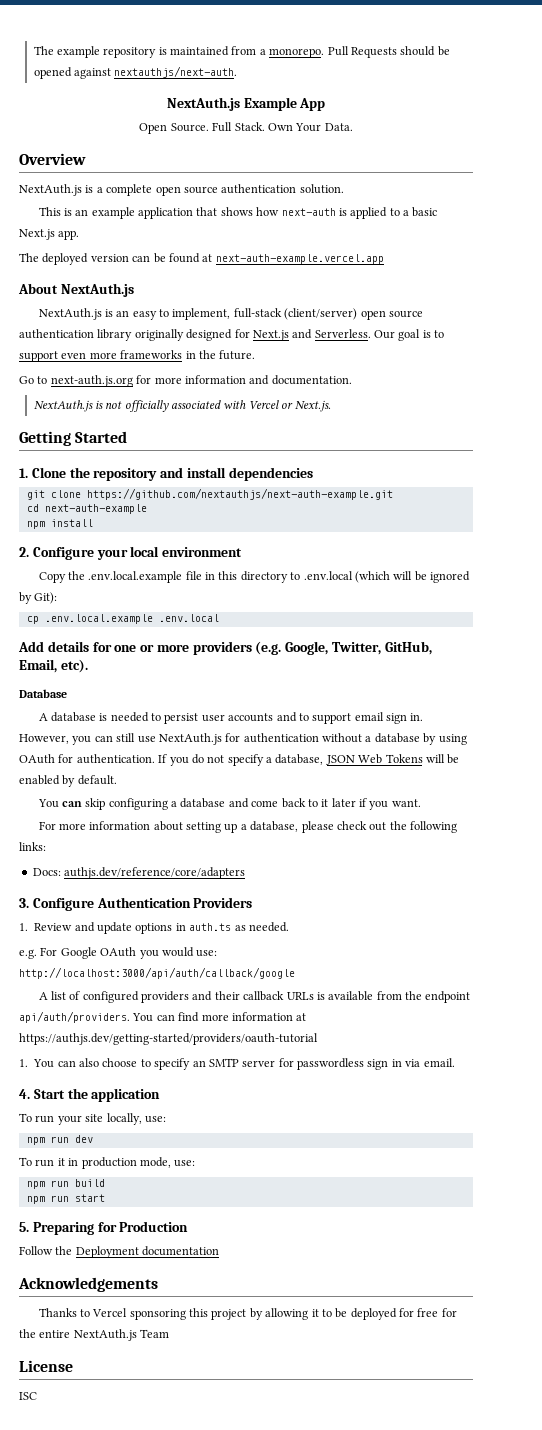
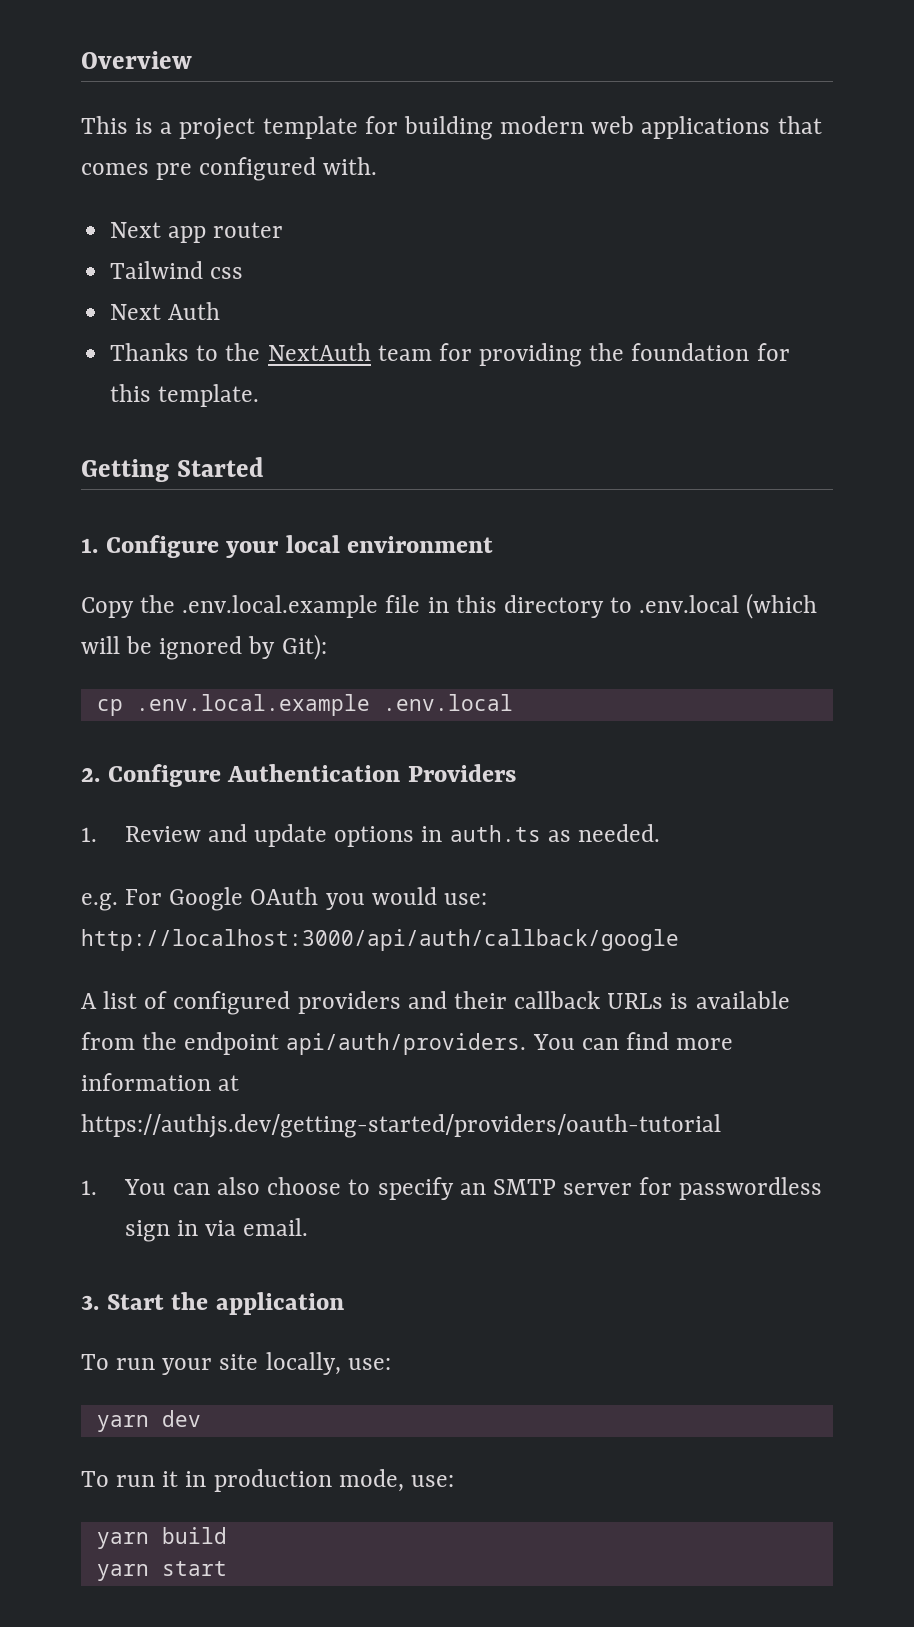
- The example repository is maintained from a monorepo. Pull Requests should be opened against nextauthjs/next-auth.
- NextAuth.js Example App
- Open Source. Full Stack. Own Your Data.
  Overview
- NextAuth.js is a complete open source authentication solution.
- This is an example application that shows how next-auth is applied to a basic Next.js app.
- The deployed version can be found at next-auth-example.vercel.app
- About NextAuth.js
- NextAuth.js is an easy to implement, full-stack (client/server) open source authentication library originally designed for Next.js and Serverless. Our goal is to support even more frameworks in the future.
- Go to next-auth.js.org for more information and documentation.
- NextAuth.js is not officially associated with Vercel or Next.js.
+ This is a project template for building modern web applications that comes pre configured with.
+ Next app router
+ Tailwind css
+ Next Auth
+ Thanks to the NextAuth team for providing the foundation for this template.
  Getting Started
- 1. Clone the repository and install dependencies
- git clone https://github.com/nextauthjs/next-auth-example.git
- cd next-auth-example
- npm install
- 2. Configure your local environment
+ 1. Configure your local environment
- Add details for one or more providers (e.g. Google, Twitter, GitHub, Email, etc).
- Database
- A database is needed to persist user accounts and to support email sign in. However, you can still use NextAuth.js for authentication without a database by using OAuth for authentication. If you do not specify a database, JSON Web Tokens will be enabled by default.
- You can skip configuring a database and come back to it later if you want.
- For more information about setting up a database, please check out the following links:
- Docs: authjs.dev/reference/core/adapters
- 3. Configure Authentication Providers
+ 2. Configure Authentication Providers
- 4. Start the application
+ 3. Start the application
- npm run dev
+ yarn dev
- npm run build
+ yarn build
- npm run start
+ yarn start
- 5. Preparing for Production
- Follow the Deployment documentation
- Acknowledgements
- Thanks to Vercel sponsoring this project by allowing it to be deployed for free for the entire NextAuth.js Team
- License
- ISC

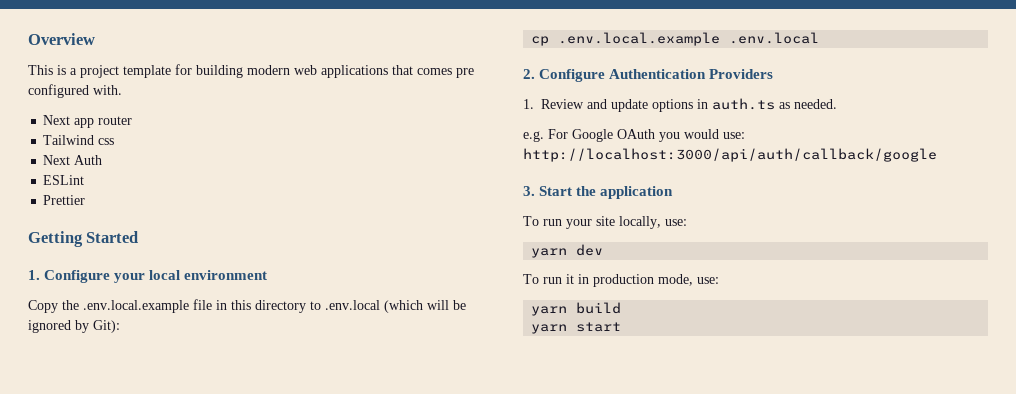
- Thanks to the NextAuth team for providing the foundation for this template.
+ ESLint
+ Prettier
- A list of configured providers and their callback URLs is available from the endpoint api/auth/providers. You can find more information at https://authjs.dev/getting-started/providers/oauth-tutorial
- 1. You can also choose to specify an SMTP server for passwordless sign in via email.

